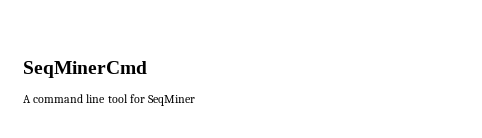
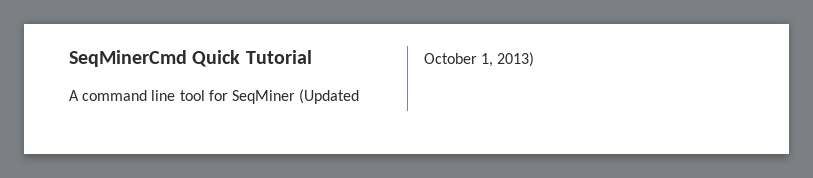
- SeqMinerCmd
+ SeqMinerCmd Quick Tutorial
- A command line tool for SeqMiner
+ A command line tool for SeqMiner (Updated October 1, 2013)

